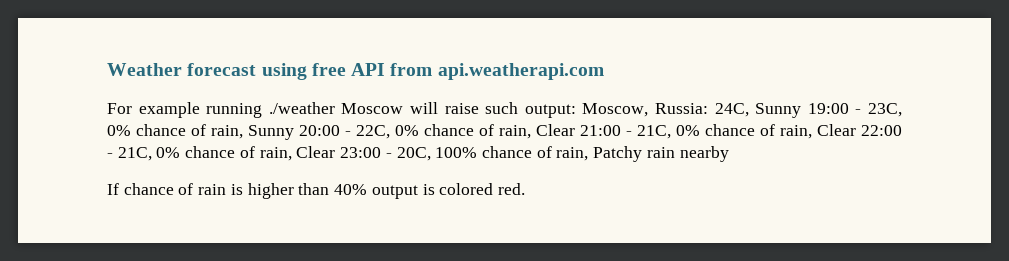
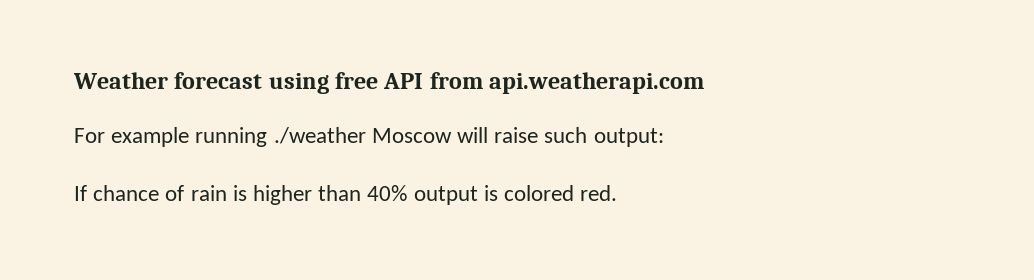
- For example running ./weather Moscow will raise such output: Moscow, Russia: 24C, Sunny 19:00 - 23C, 0% chance of rain, Sunny 20:00 - 22C, 0% chance of rain, Clear 21:00 - 21C, 0% chance of rain, Clear 22:00 - 21C, 0% chance of rain, Clear 23:00 - 20C, 100% chance of rain, Patchy rain nearby
+ For example running ./weather Moscow will raise such output:

